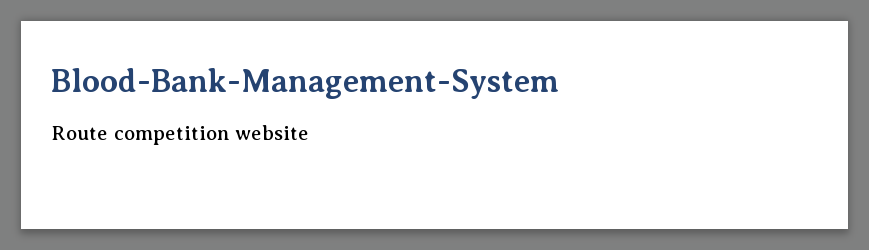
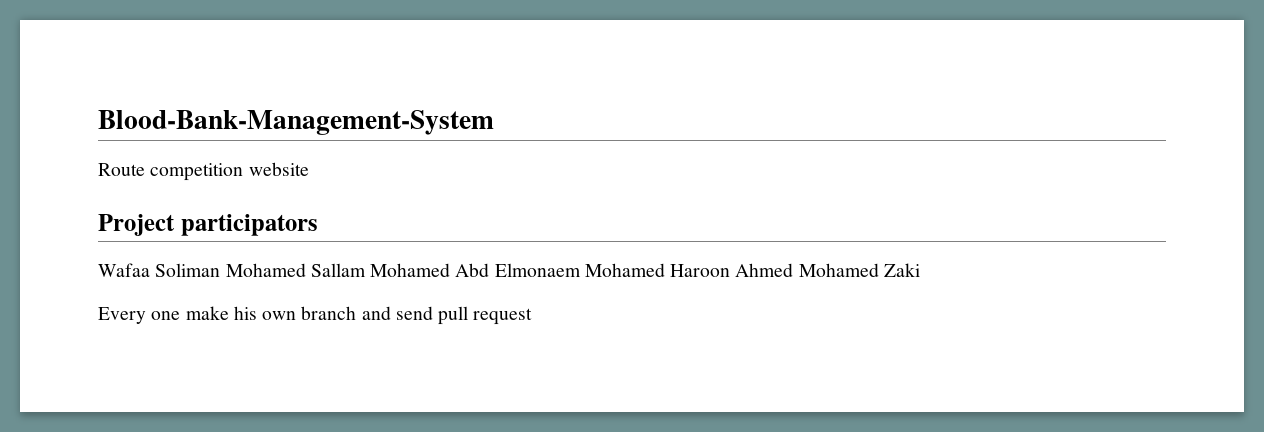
+ Project participators
+ Wafaa Soliman Mohamed Sallam Mohamed Abd Elmonaem Mohamed Haroon Ahmed Mohamed Zaki
+ Every one make his own branch and send pull request

